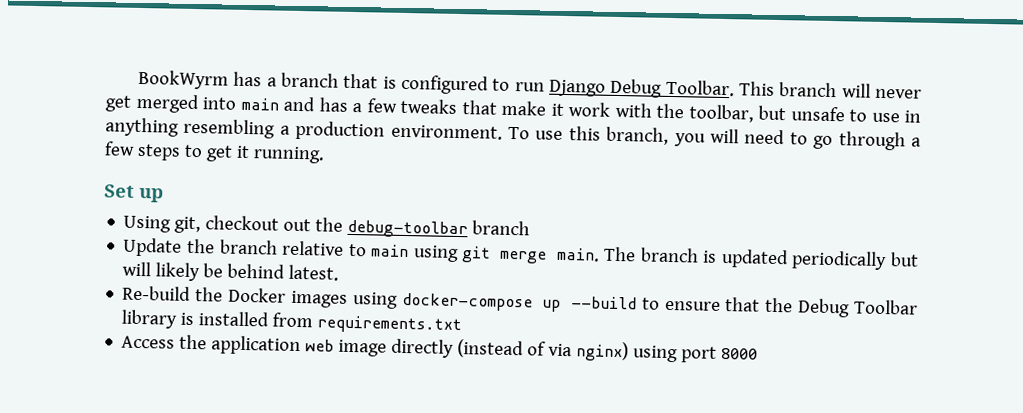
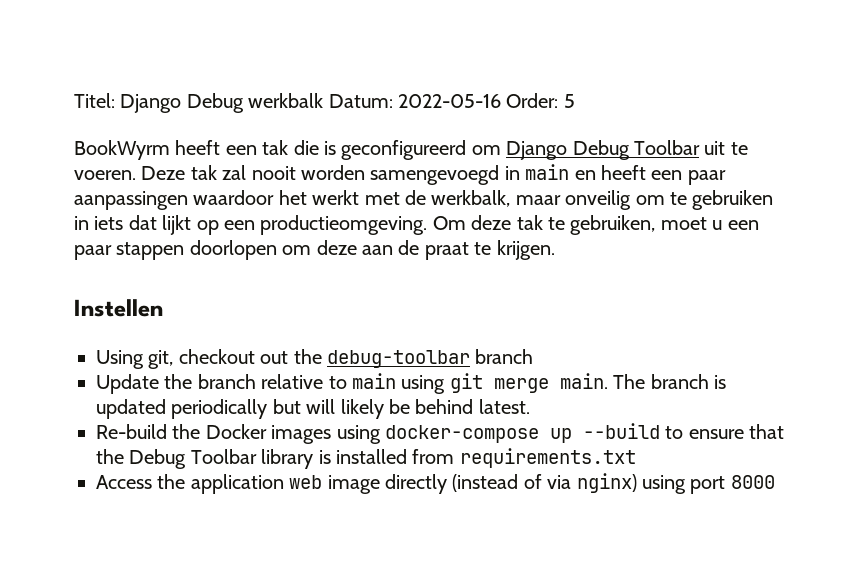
- BookWyrm has a branch that is configured to run Django Debug Toolbar. This branch will never get merged into main and has a few tweaks that make it work with the toolbar, but unsafe to use in anything resembling a production environment. To use this branch, you will need to go through a few steps to get it running.
- Set up
+ Titel: Django Debug werkbalk Datum: 2022-05-16 Order: 5
+ BookWyrm heeft een tak die is geconfigureerd om Django Debug Toolbar uit te voeren. Deze tak zal nooit worden samengevoegd in main en heeft een paar aanpassingen waardoor het werkt met de werkbalk, maar onveilig om te gebruiken in iets dat lijkt op een productieomgeving. Om deze tak te gebruiken, moet u een paar stappen doorlopen om deze aan de praat te krijgen.
+ Instellen

